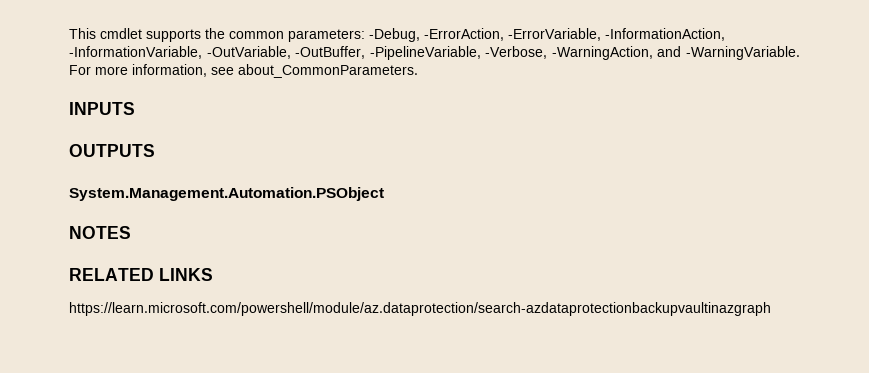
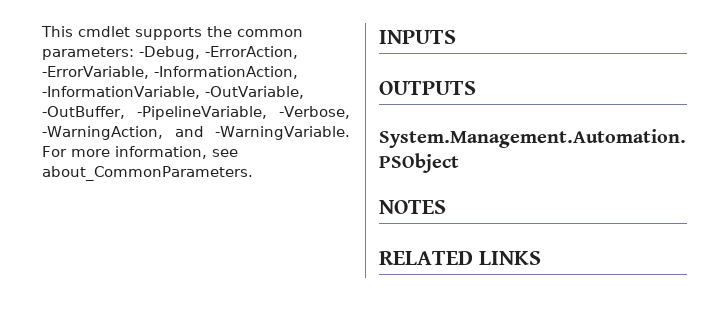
- https://learn.microsoft.com/powershell/module/az.dataprotection/search-azdataprotectionbackupvaultinazgraph

